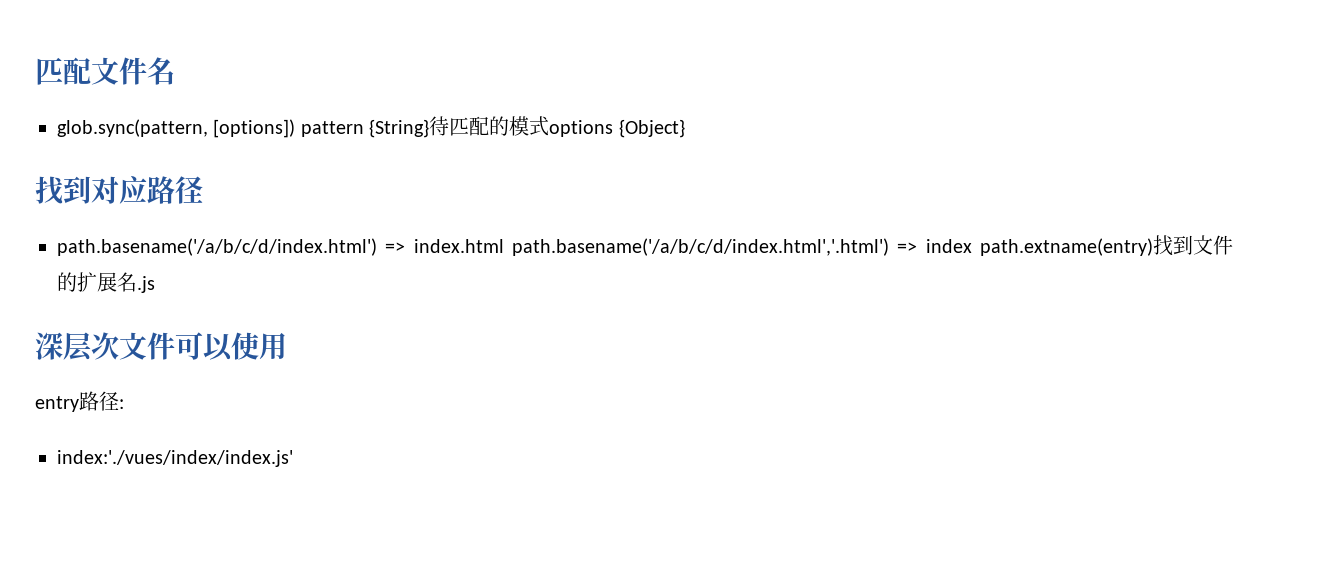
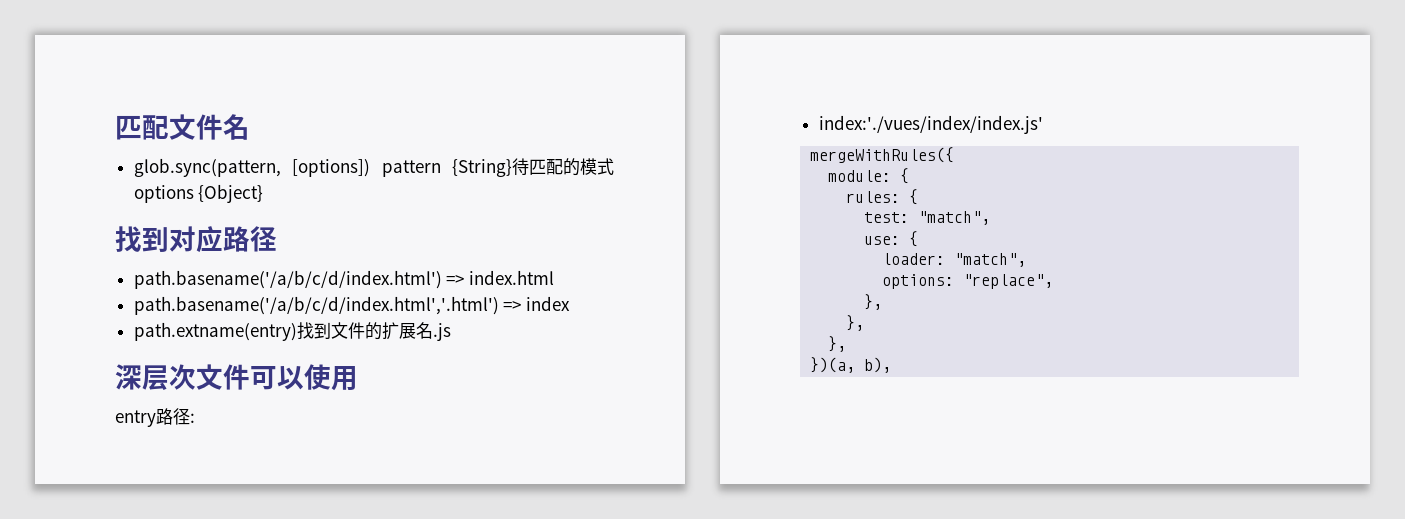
- path.basename('/a/b/c/d/index.html') => index.html path.basename('/a/b/c/d/index.html','.html') => index path.extname(entry)找到文件的扩展名.js
+ path.basename('/a/b/c/d/index.html') => index.html
+ path.basename('/a/b/c/d/index.html','.html') => index
+ path.extname(entry)找到文件的扩展名.js
+ mergeWithRules({
+ module: {
+ rules: {
+ test: "match",
+ use: {
+ loader: "match",
+ options: "replace",
+ },
+ },
+ },
+ })(a, b),

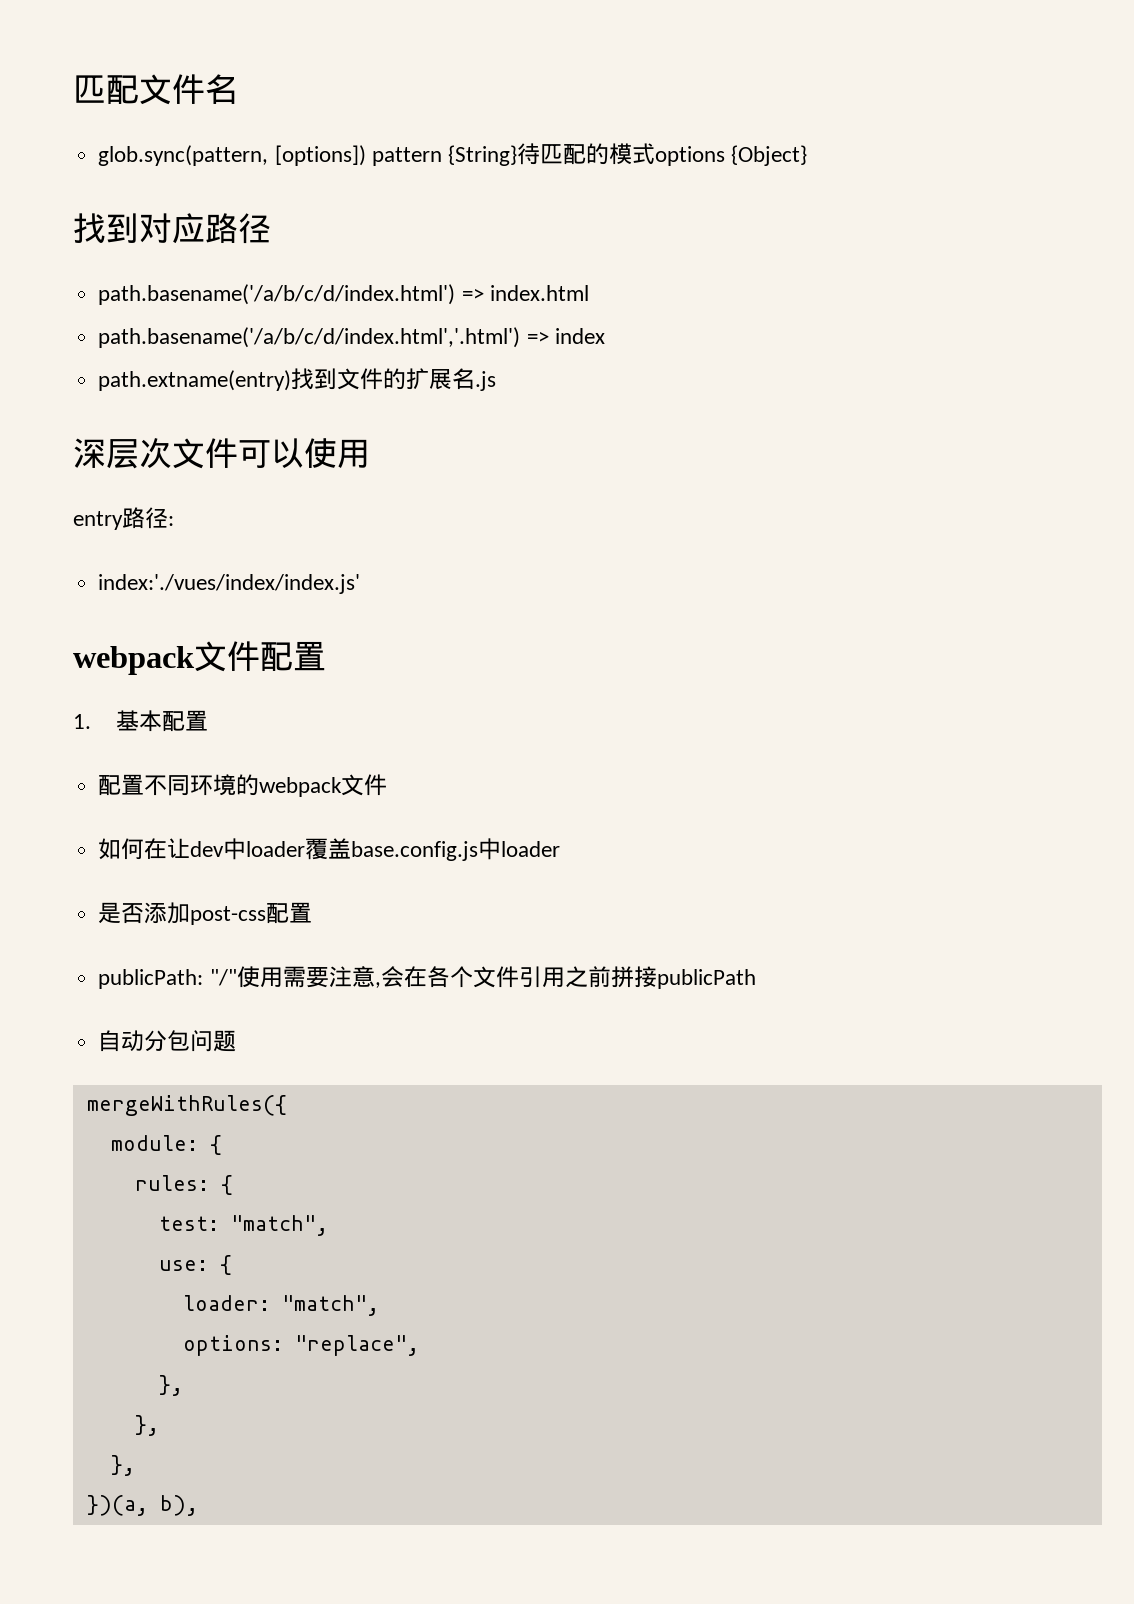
+ webpack文件配置
+ 1.基本配置
+ 配置不同环境的webpack文件
+ 如何在让dev中loader覆盖base.config.js中loader
+ 是否添加post-css配置
+ publicPath: "/"使用需要注意,会在各个文件引用之前拼接publicPath
+ 自动分包问题

